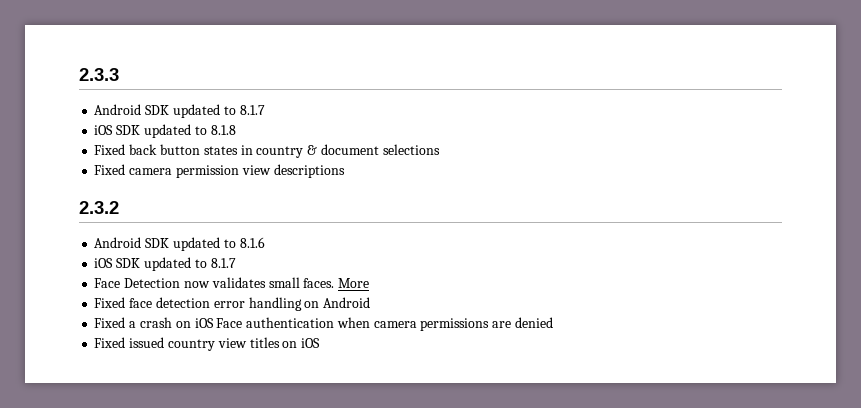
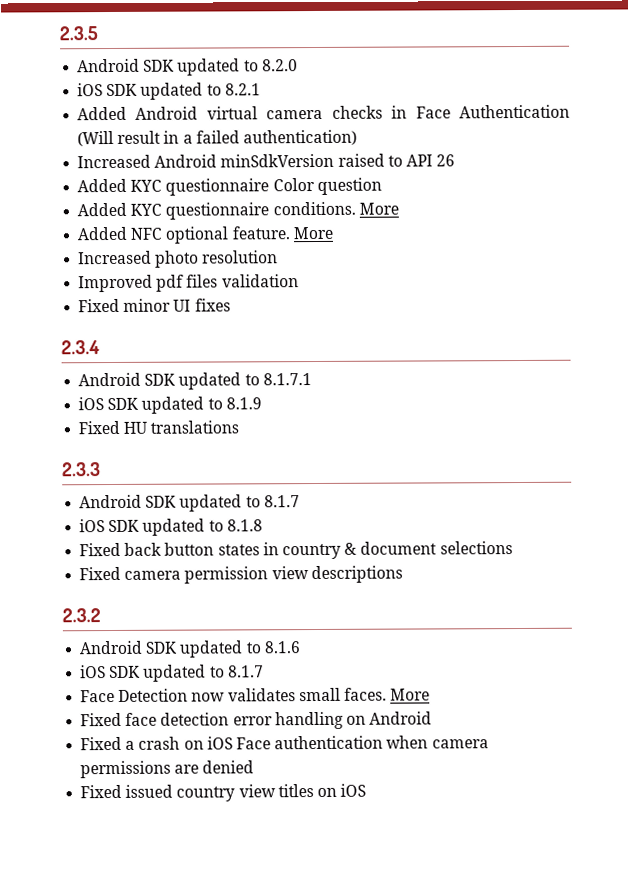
+ 2.3.5
+ Android SDK updated to 8.2.0
+ iOS SDK updated to 8.2.1
+ Added Android virtual camera checks in Face Authentication (Will result in a failed authentication)
+ Increased Android minSdkVersion raised to API 26
+ Added KYC questionnaire Color question
+ Added KYC questionnaire conditions. More
+ Added NFC optional feature. More
+ Increased photo resolution
+ Improved pdf files validation
+ Fixed minor UI fixes
+ 2.3.4
+ Android SDK updated to 8.1.7.1
+ iOS SDK updated to 8.1.9
+ Fixed HU translations

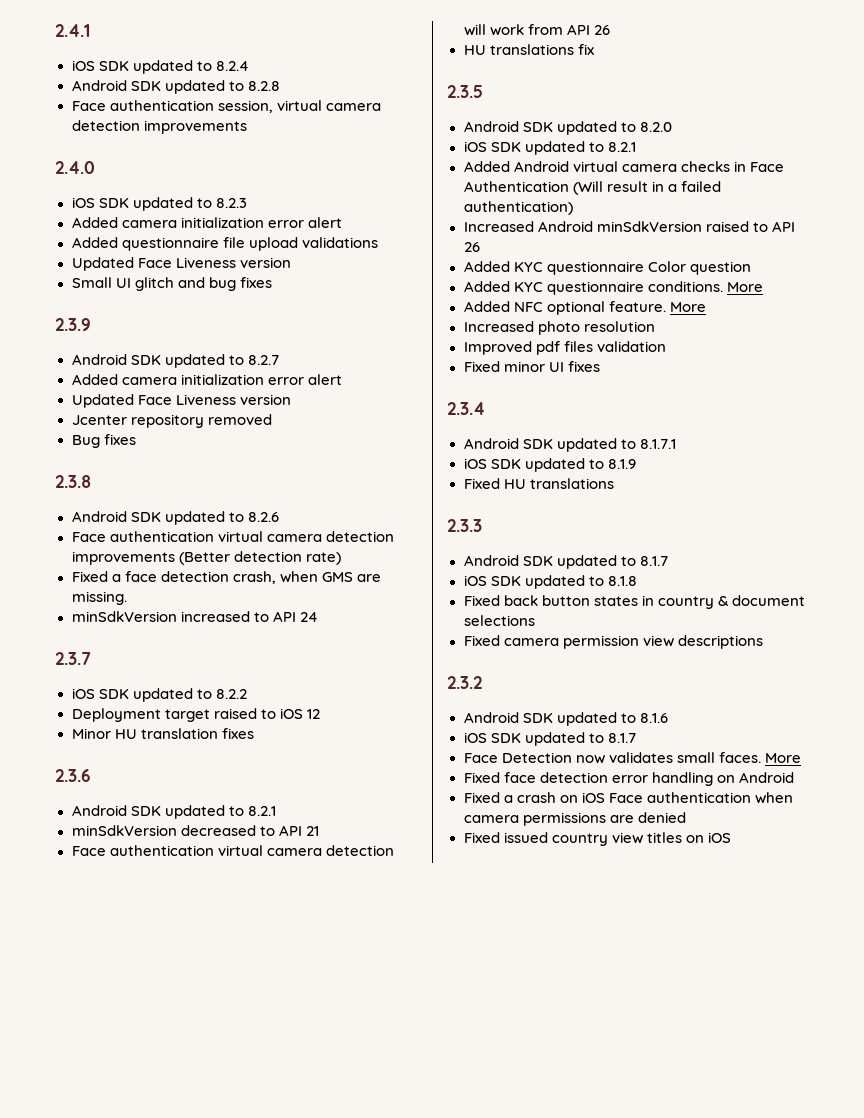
+ 2.4.1
+ iOS SDK updated to 8.2.4
+ Android SDK updated to 8.2.8
+ Face authentication session, virtual camera detection improvements
+ 2.4.0
+ iOS SDK updated to 8.2.3
+ Added camera initialization error alert
+ Added questionnaire file upload validations
+ Updated Face Liveness version
+ Small UI glitch and bug fixes
+ 2.3.9
+ Android SDK updated to 8.2.7
+ Added camera initialization error alert
+ Updated Face Liveness version
+ Jcenter repository removed
+ Bug fixes
+ 2.3.8
+ Android SDK updated to 8.2.6
+ Face authentication virtual camera detection improvements (Better detection rate)
+ Fixed a face detection crash, when GMS are missing.
+ minSdkVersion increased to API 24
+ 2.3.7
+ iOS SDK updated to 8.2.2
+ Deployment target raised to iOS 12
+ Minor HU translation fixes
+ 2.3.6
+ Android SDK updated to 8.2.1
+ minSdkVersion decreased to API 21
+ Face authentication virtual camera detection will work from API 26
+ HU translations fix

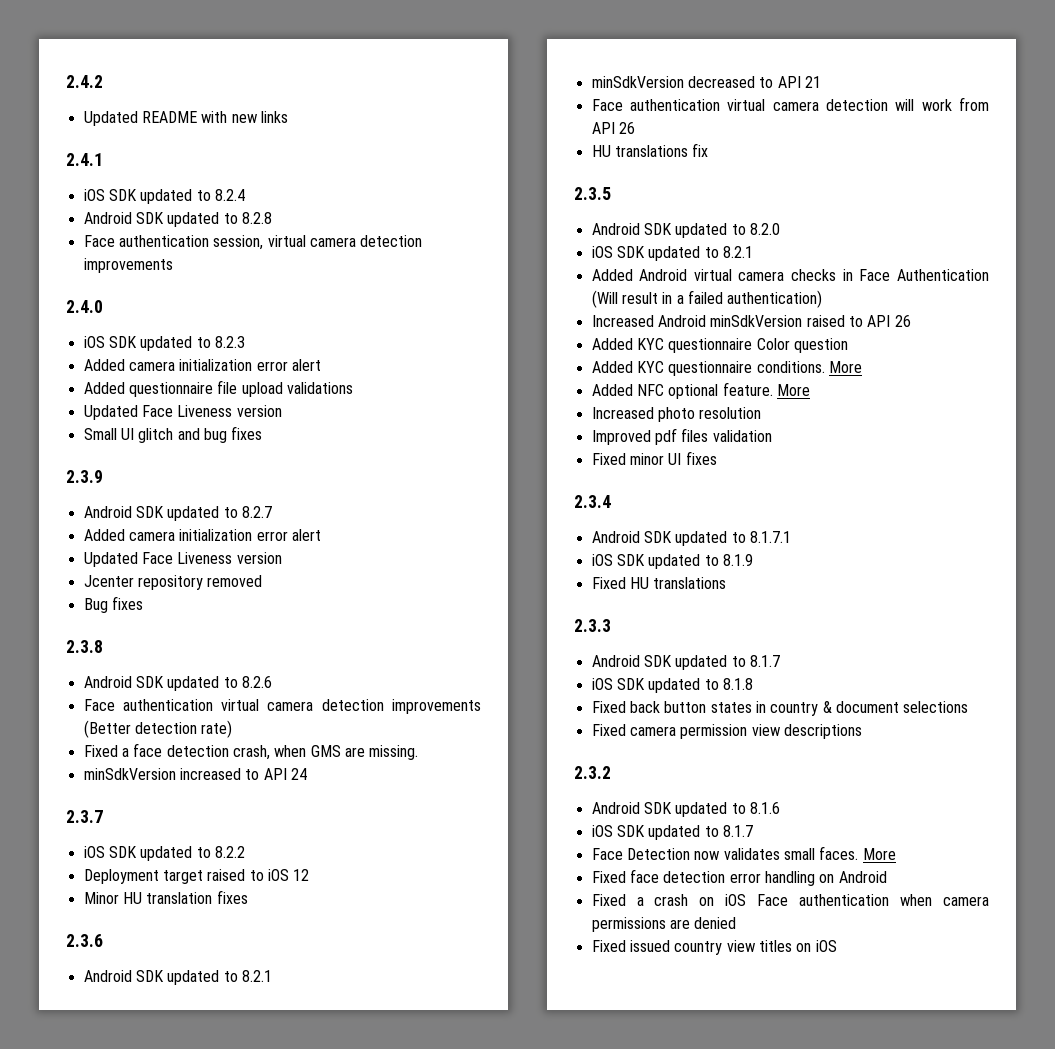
+ 2.4.2
+ Updated README with new links

